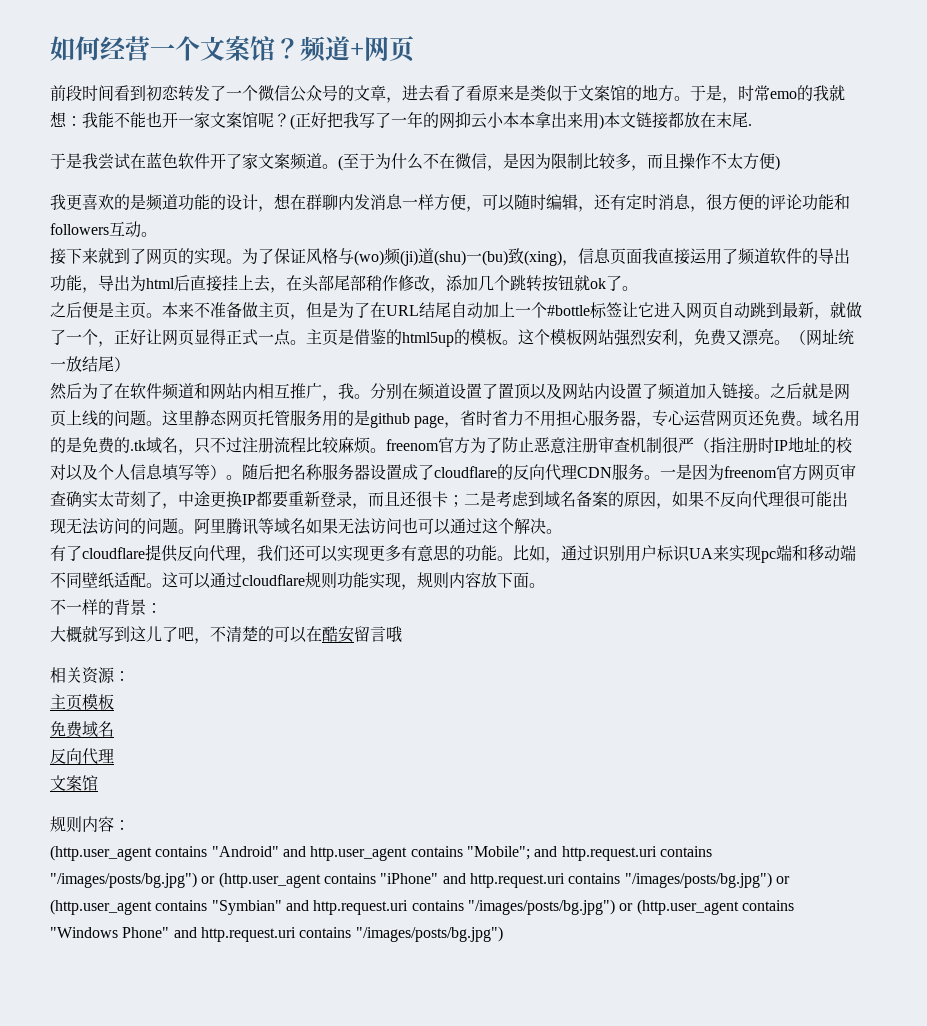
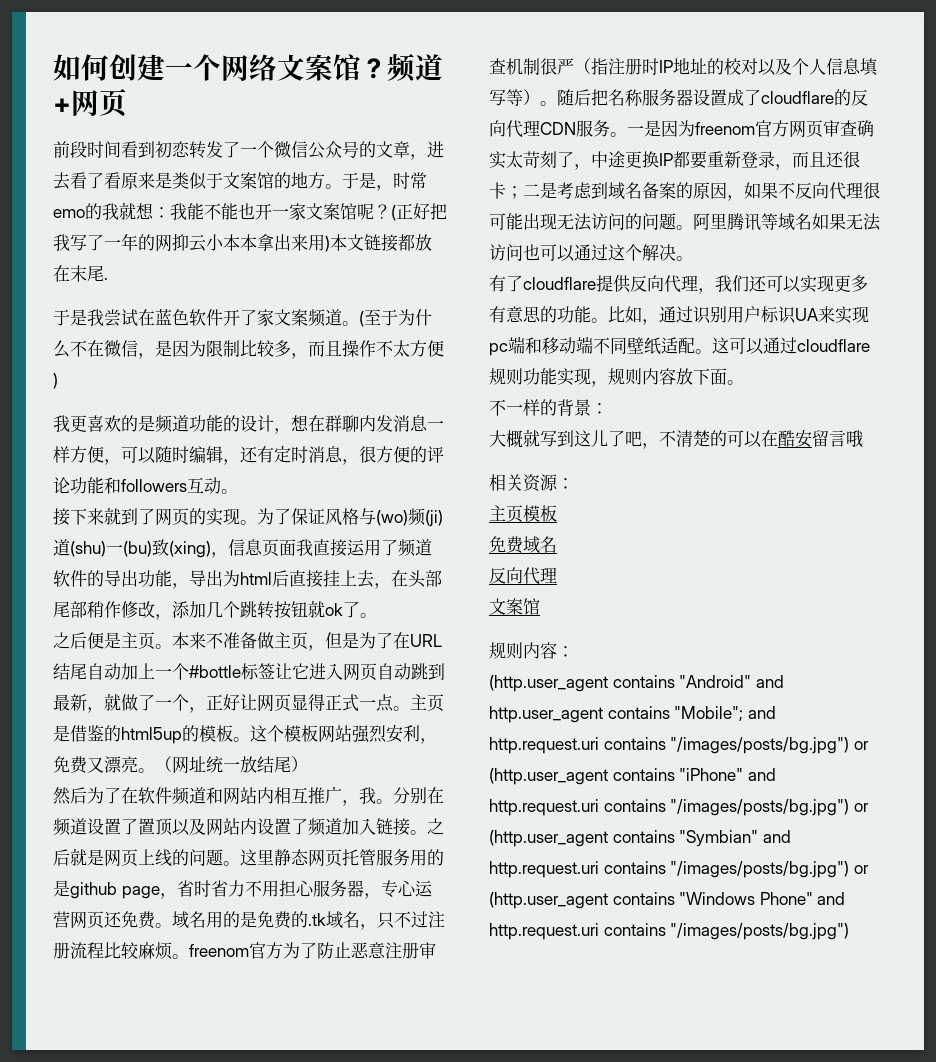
- 如何经营一个文案馆？
+ 如何创建一个网络文案馆？

